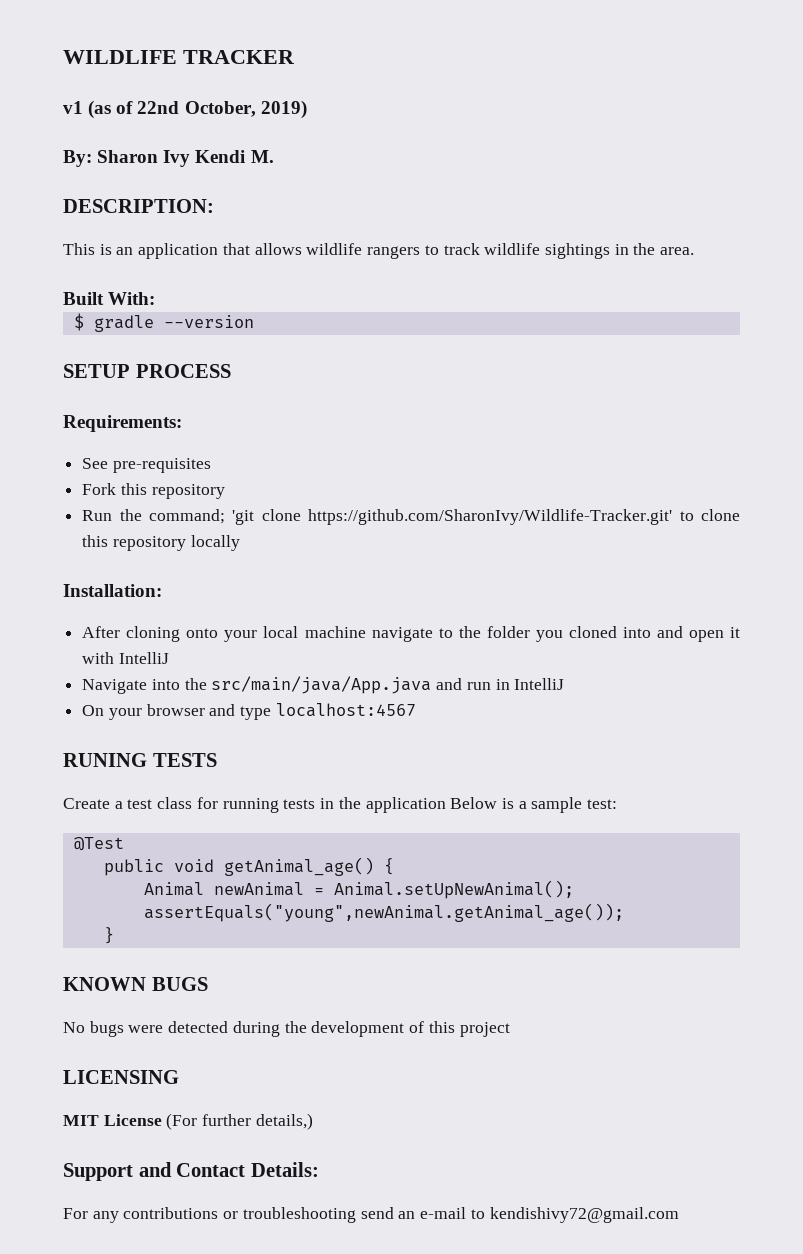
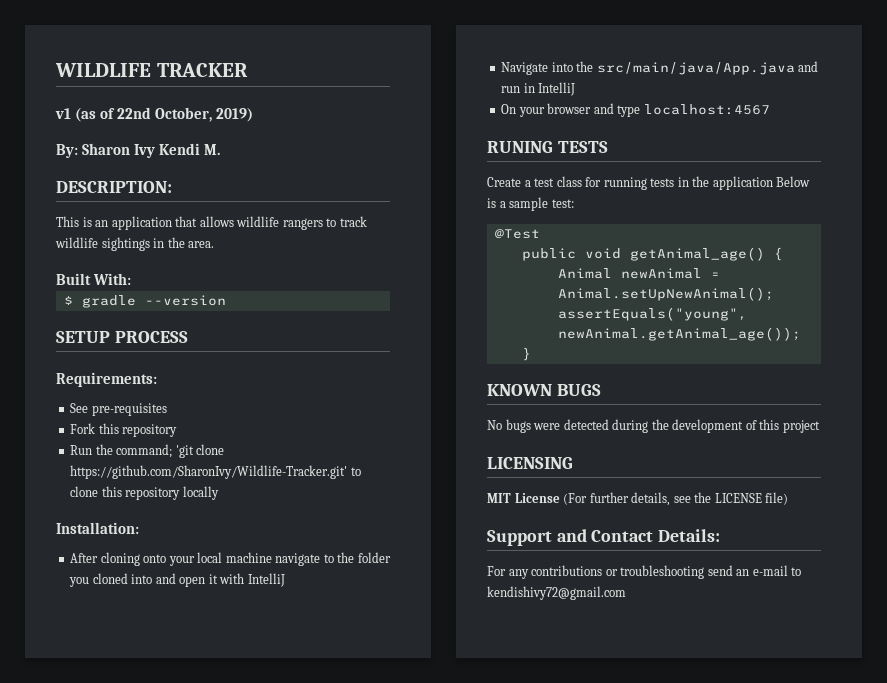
- MIT License (For further details,)
+ MIT License (For further details, see the LICENSE file)

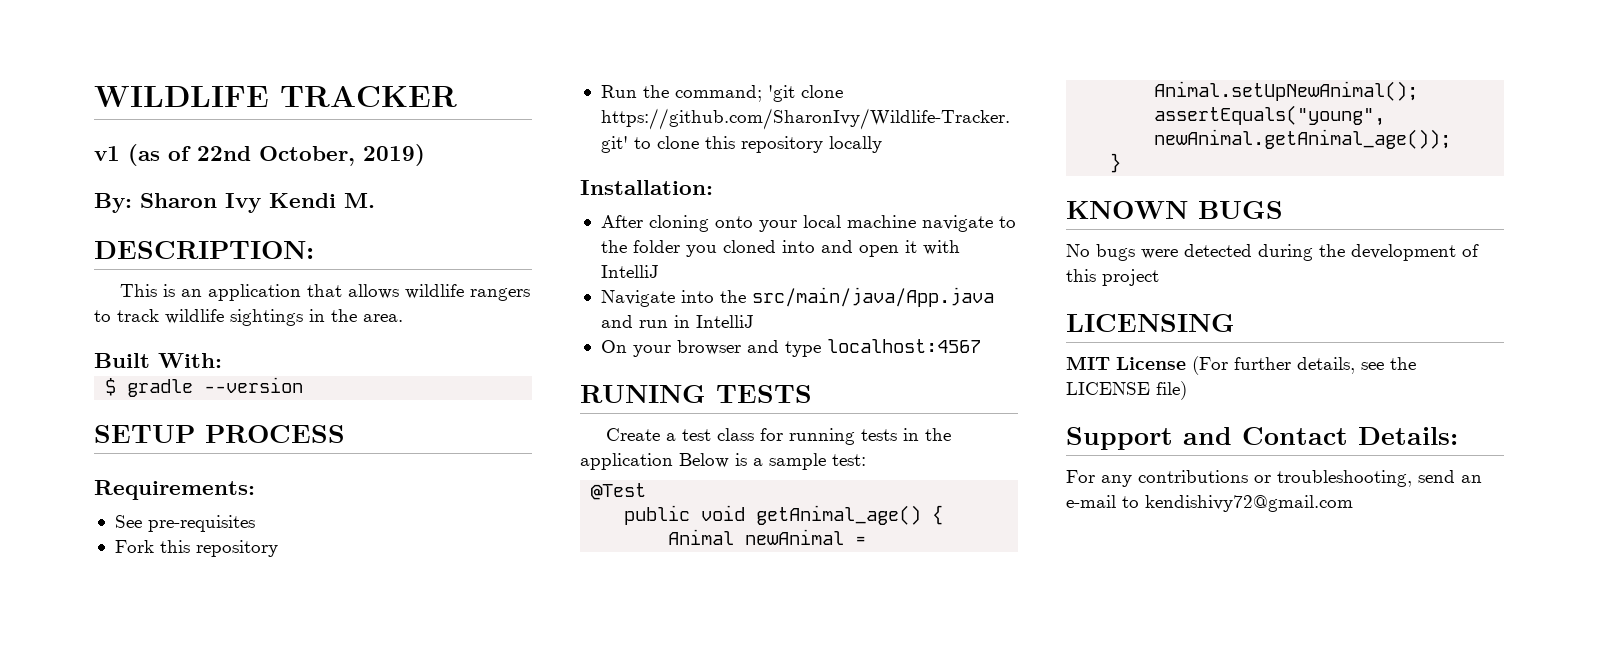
- For any contributions or troubleshooting send an e-mail to kendishivy72@gmail.com
+ For any contributions or troubleshooting, send an e-mail to kendishivy72@gmail.com

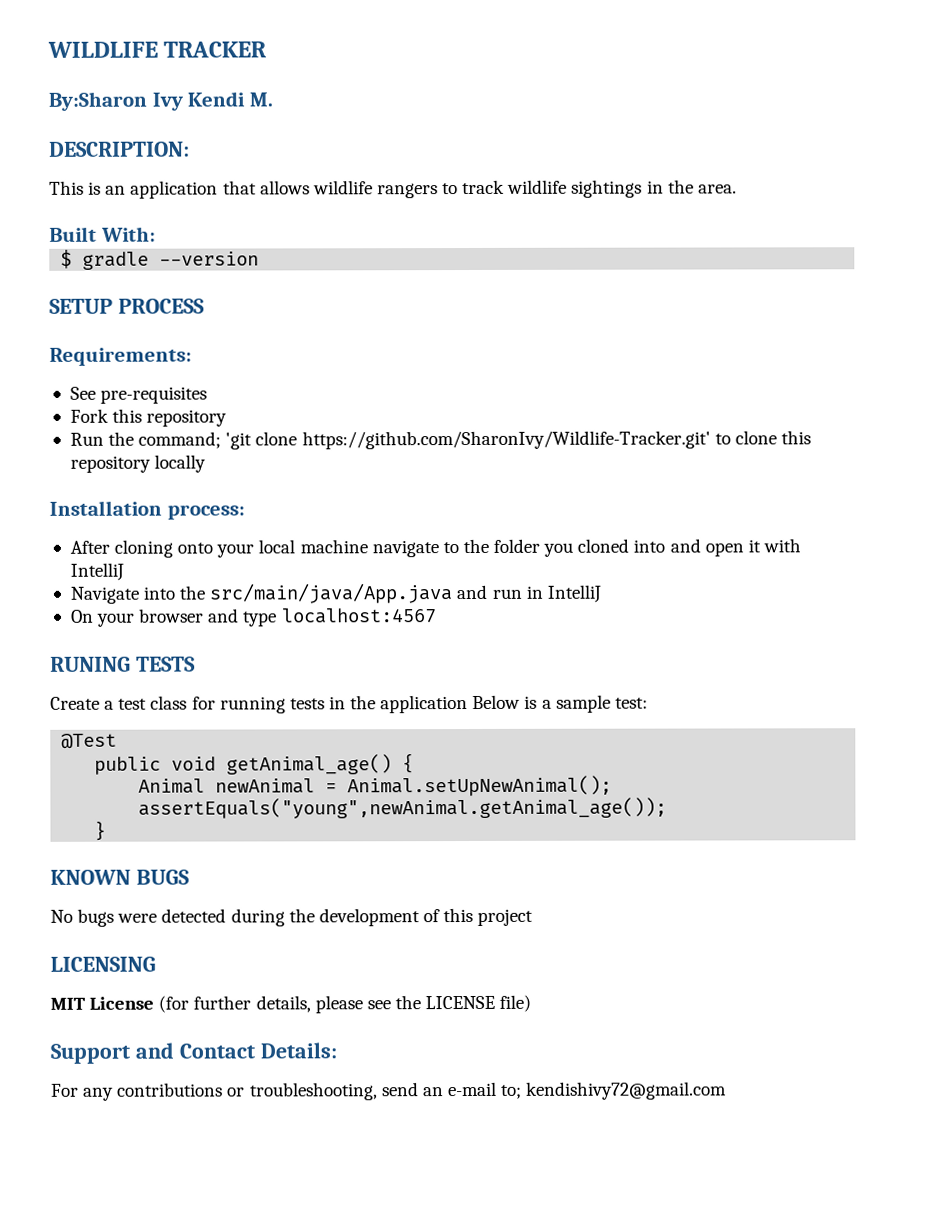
- v1 (as of 22nd October, 2019)
- By: Sharon Ivy Kendi M.
+ By:Sharon Ivy Kendi M.
- Installation:
+ Installation process:
- MIT License (For further details, see the LICENSE file)
+ MIT License (for further details, please see the LICENSE file)
- For any contributions or troubleshooting, send an e-mail to kendishivy72@gmail.com
+ For any contributions or troubleshooting, send an e-mail to; kendishivy72@gmail.com

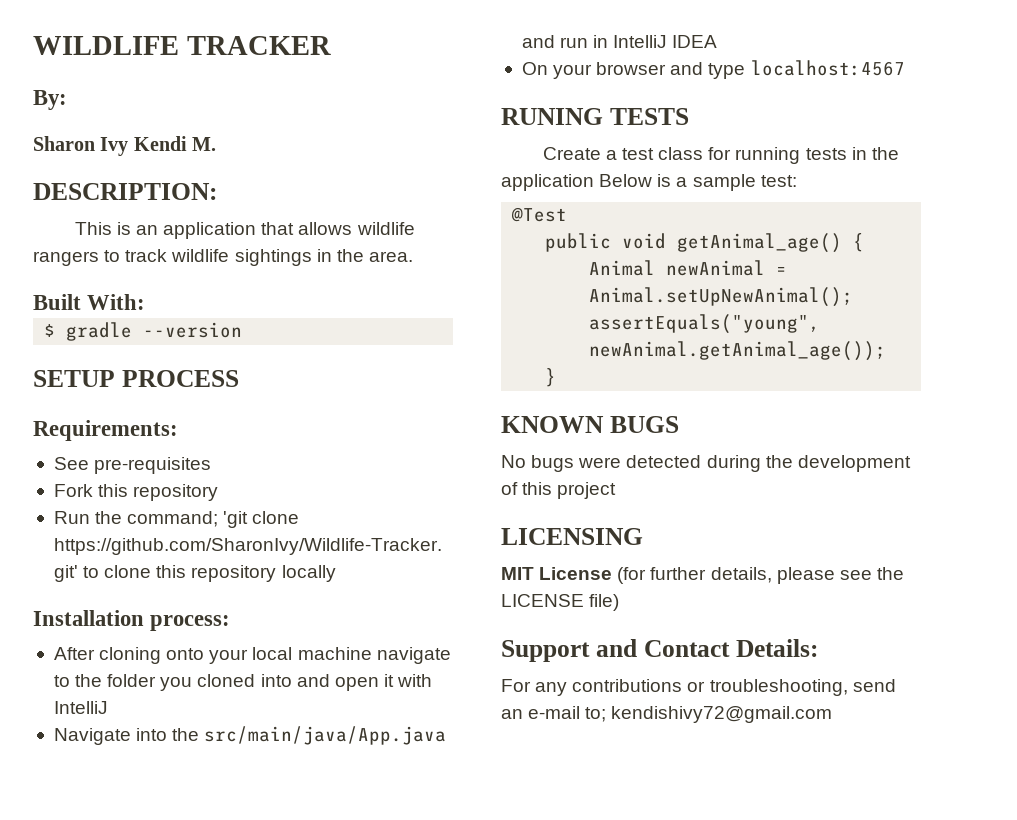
- By:Sharon Ivy Kendi M.
+ By:
+ Sharon Ivy Kendi M.
- Navigate into the src/main/java/App.java and run in IntelliJ
+ Navigate into the src/main/java/App.java and run in IntelliJ IDEA

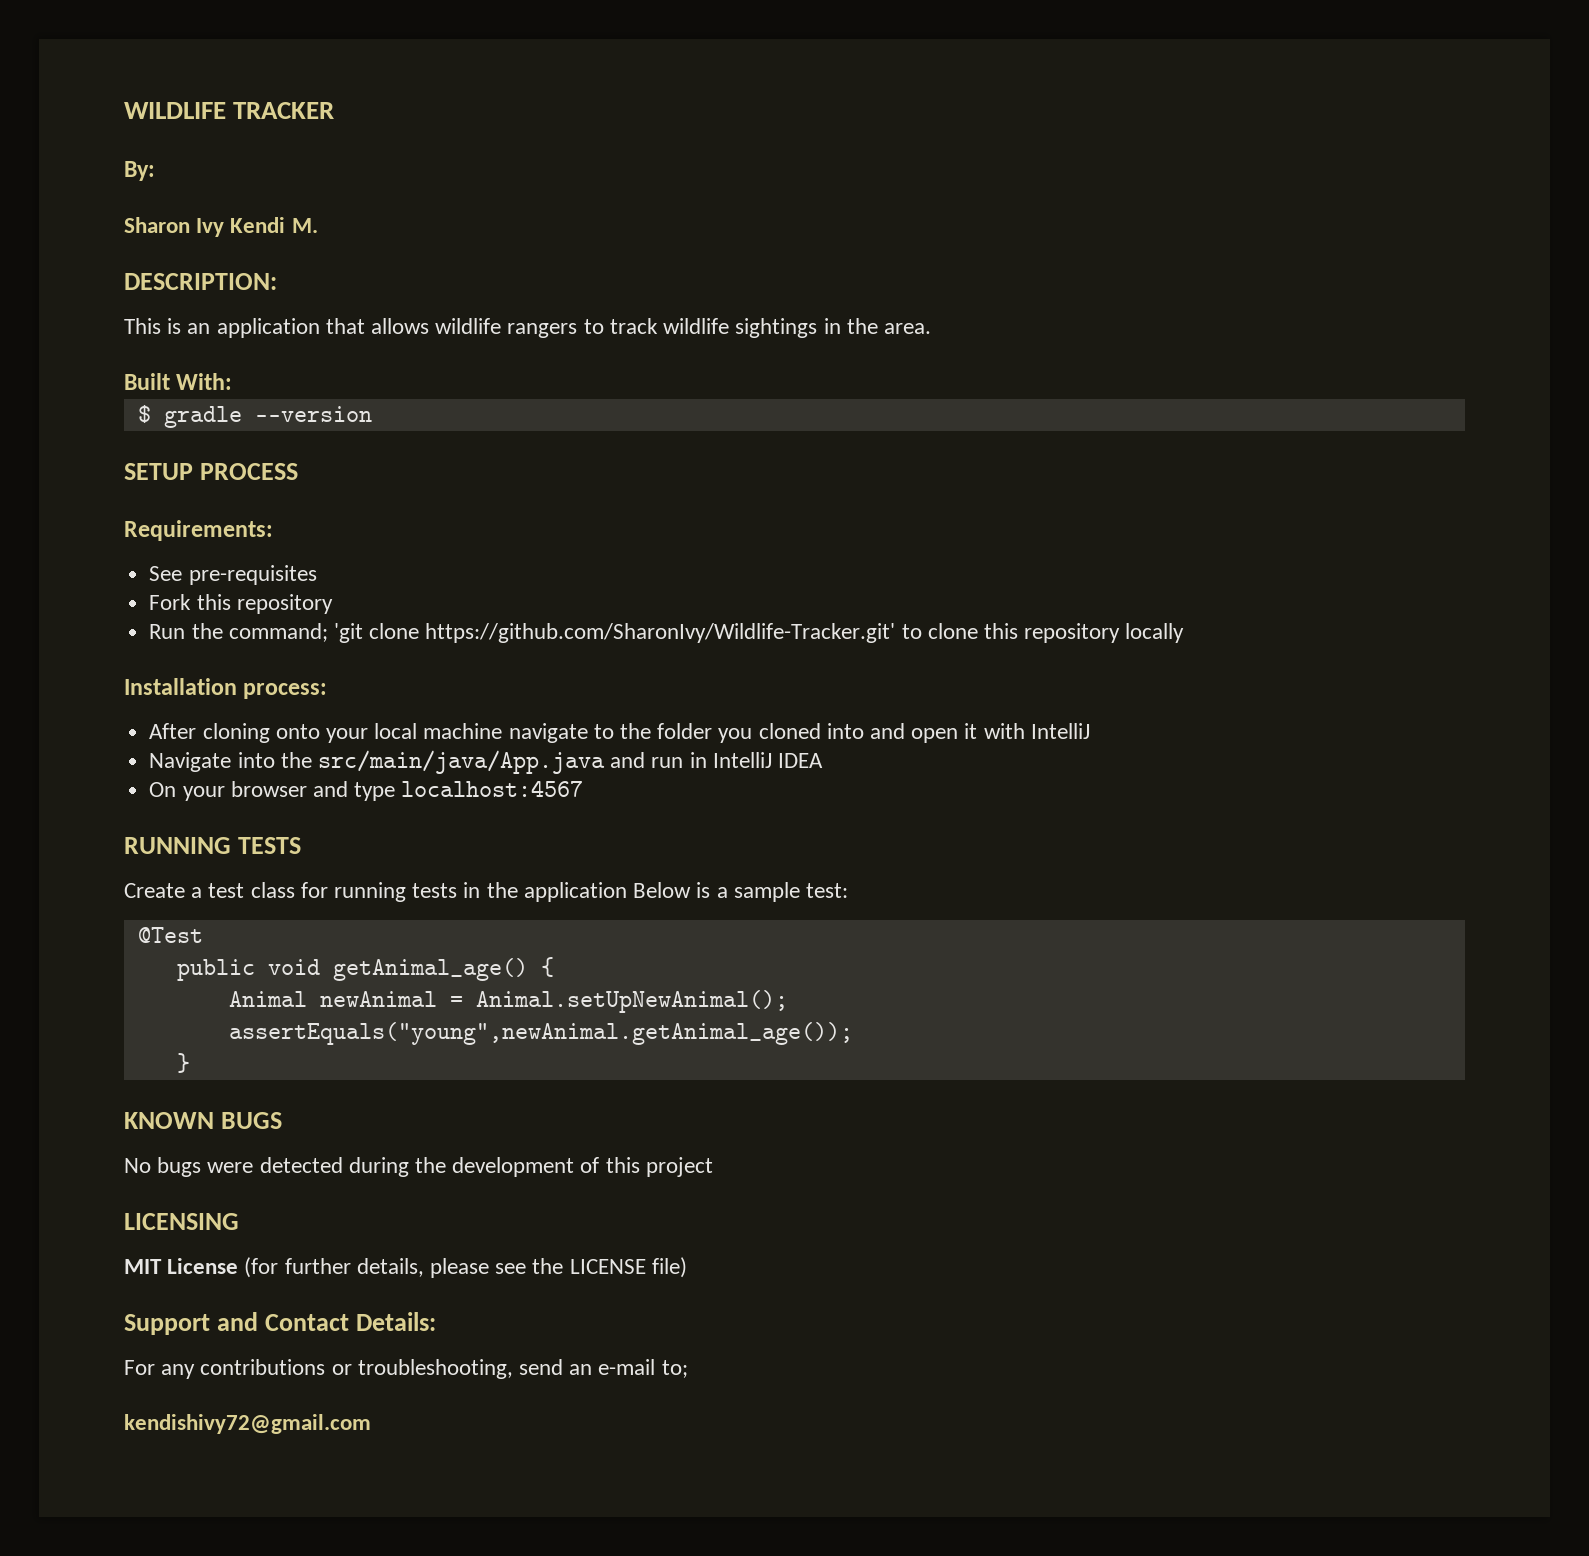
- RUNING TESTS
+ RUNNING TESTS
- For any contributions or troubleshooting, send an e-mail to; kendishivy72@gmail.com
+ For any contributions or troubleshooting, send an e-mail to;
+ kendishivy72@gmail.com

